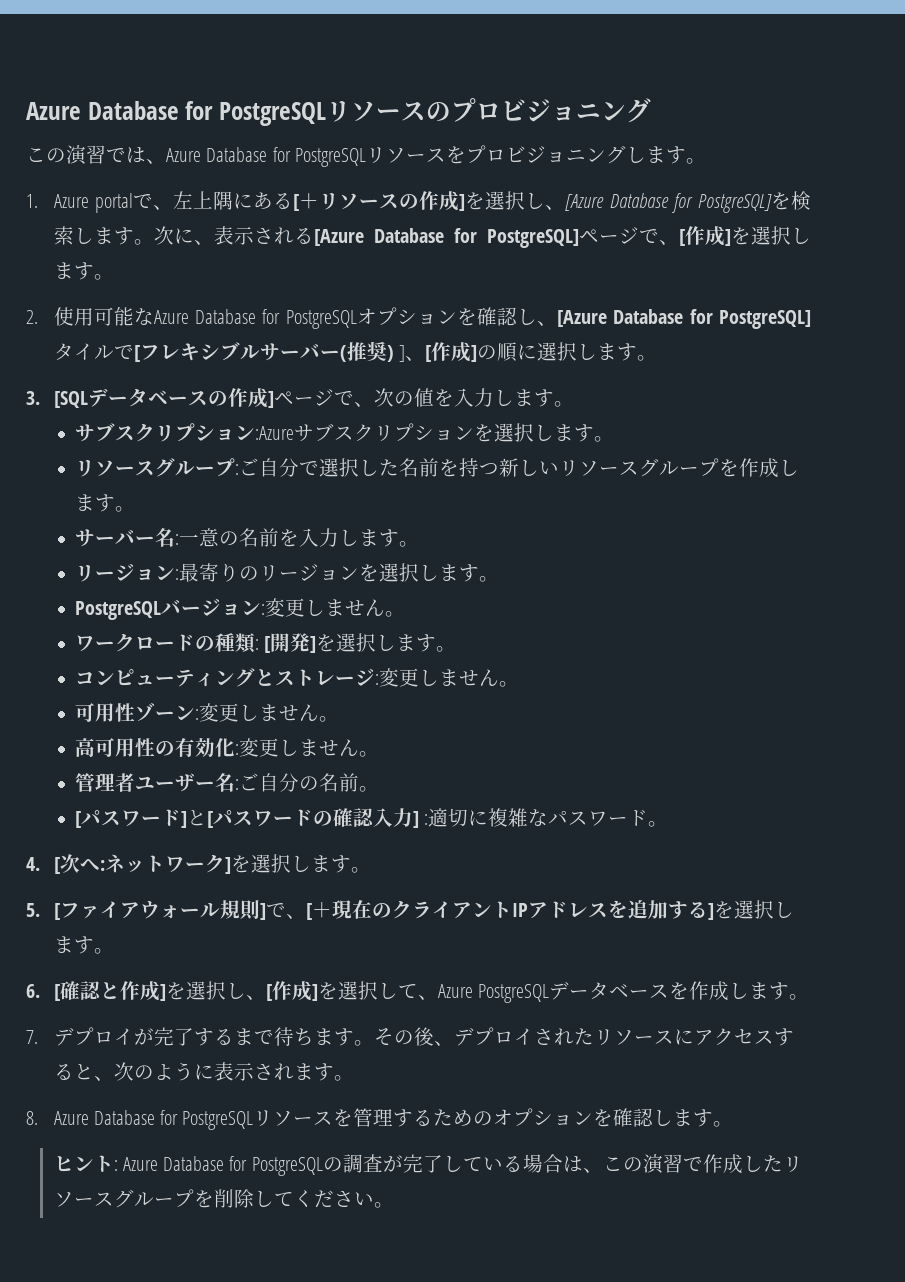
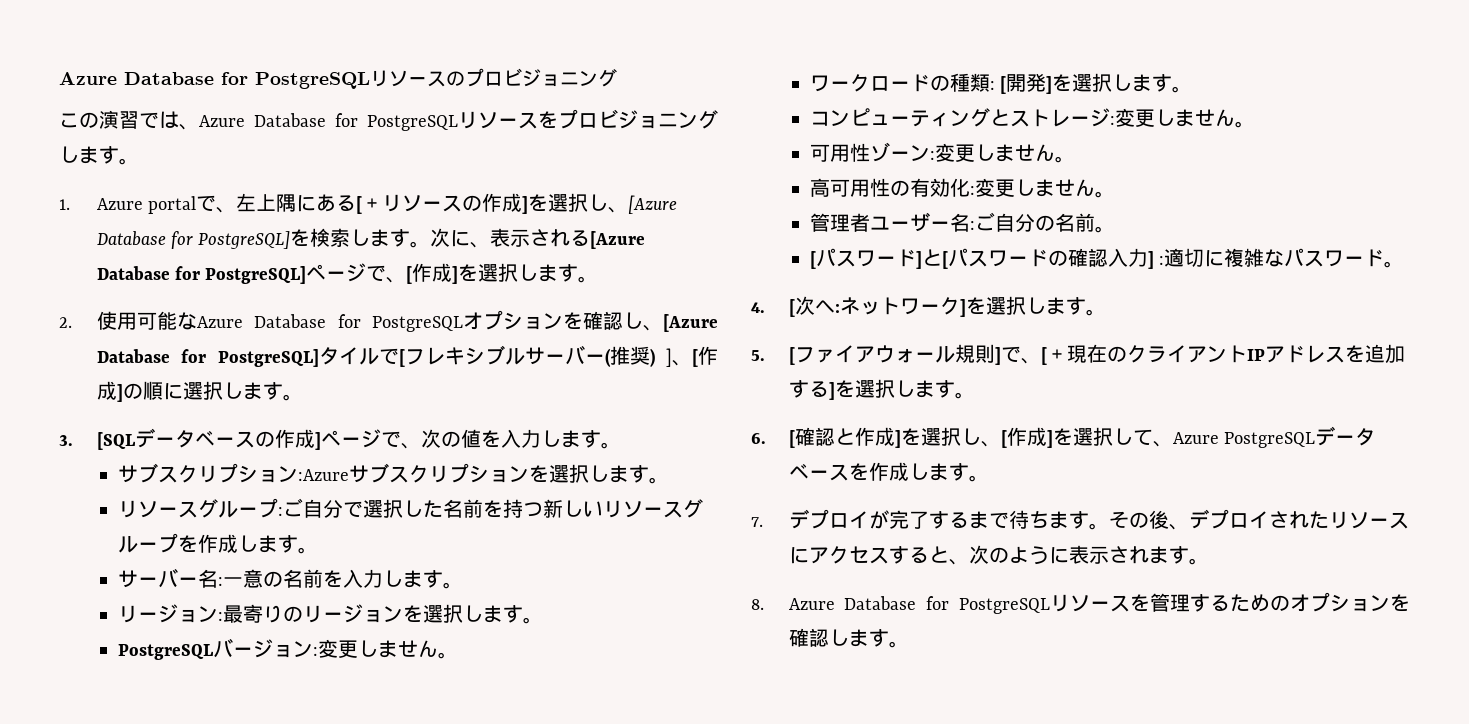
- ヒント: Azure Database for PostgreSQLの調査が完了している場合は、この演習で作成したリソースグループを削除してください。

